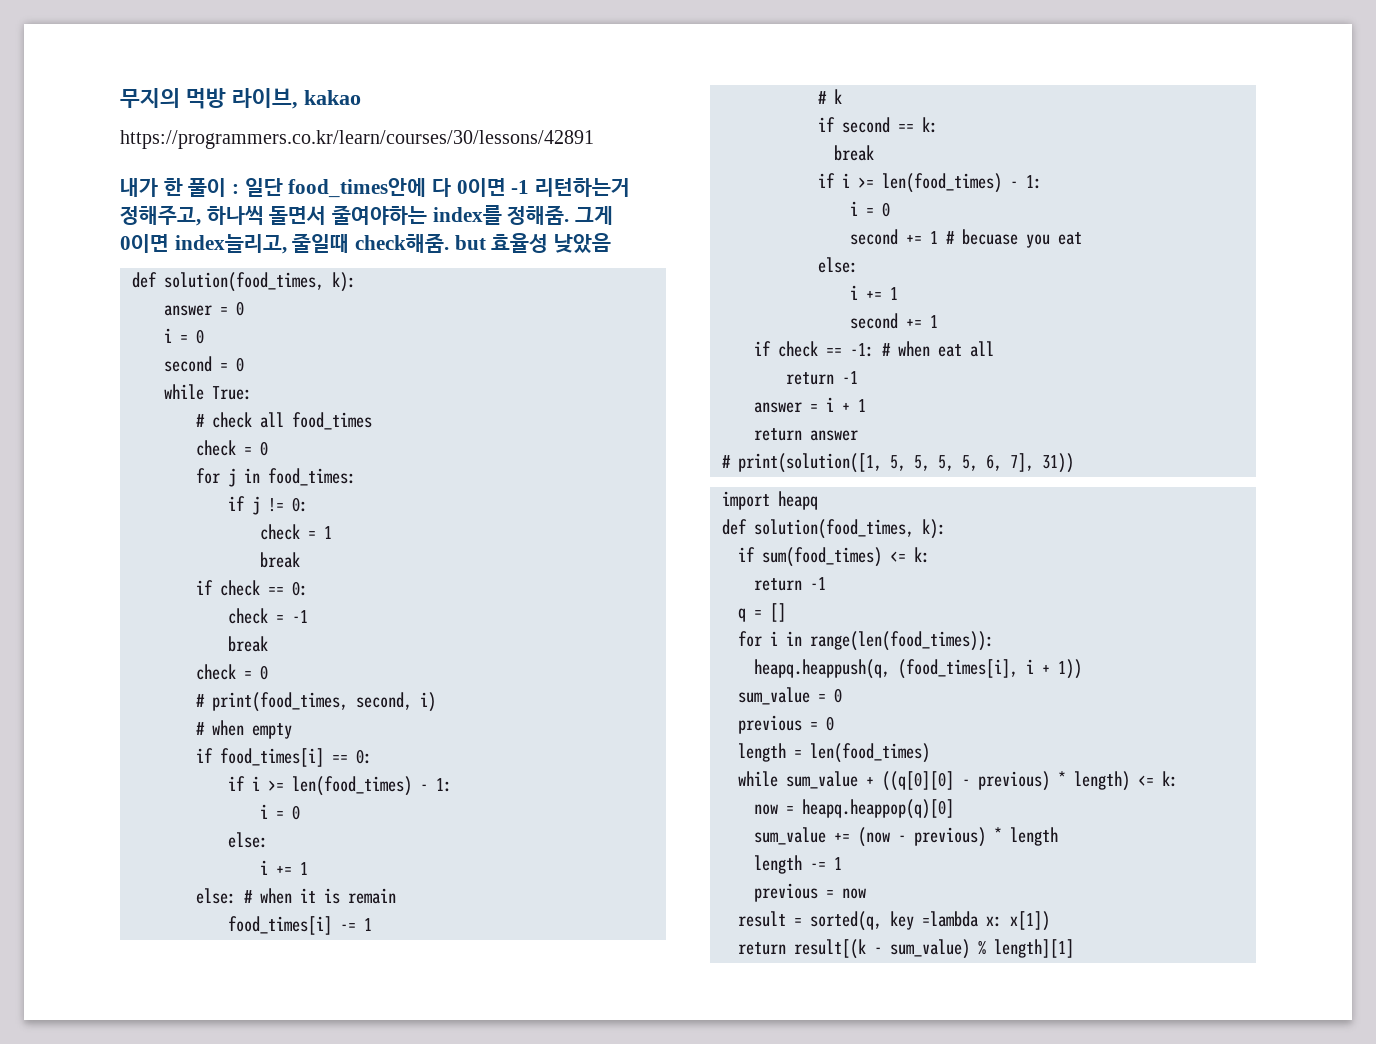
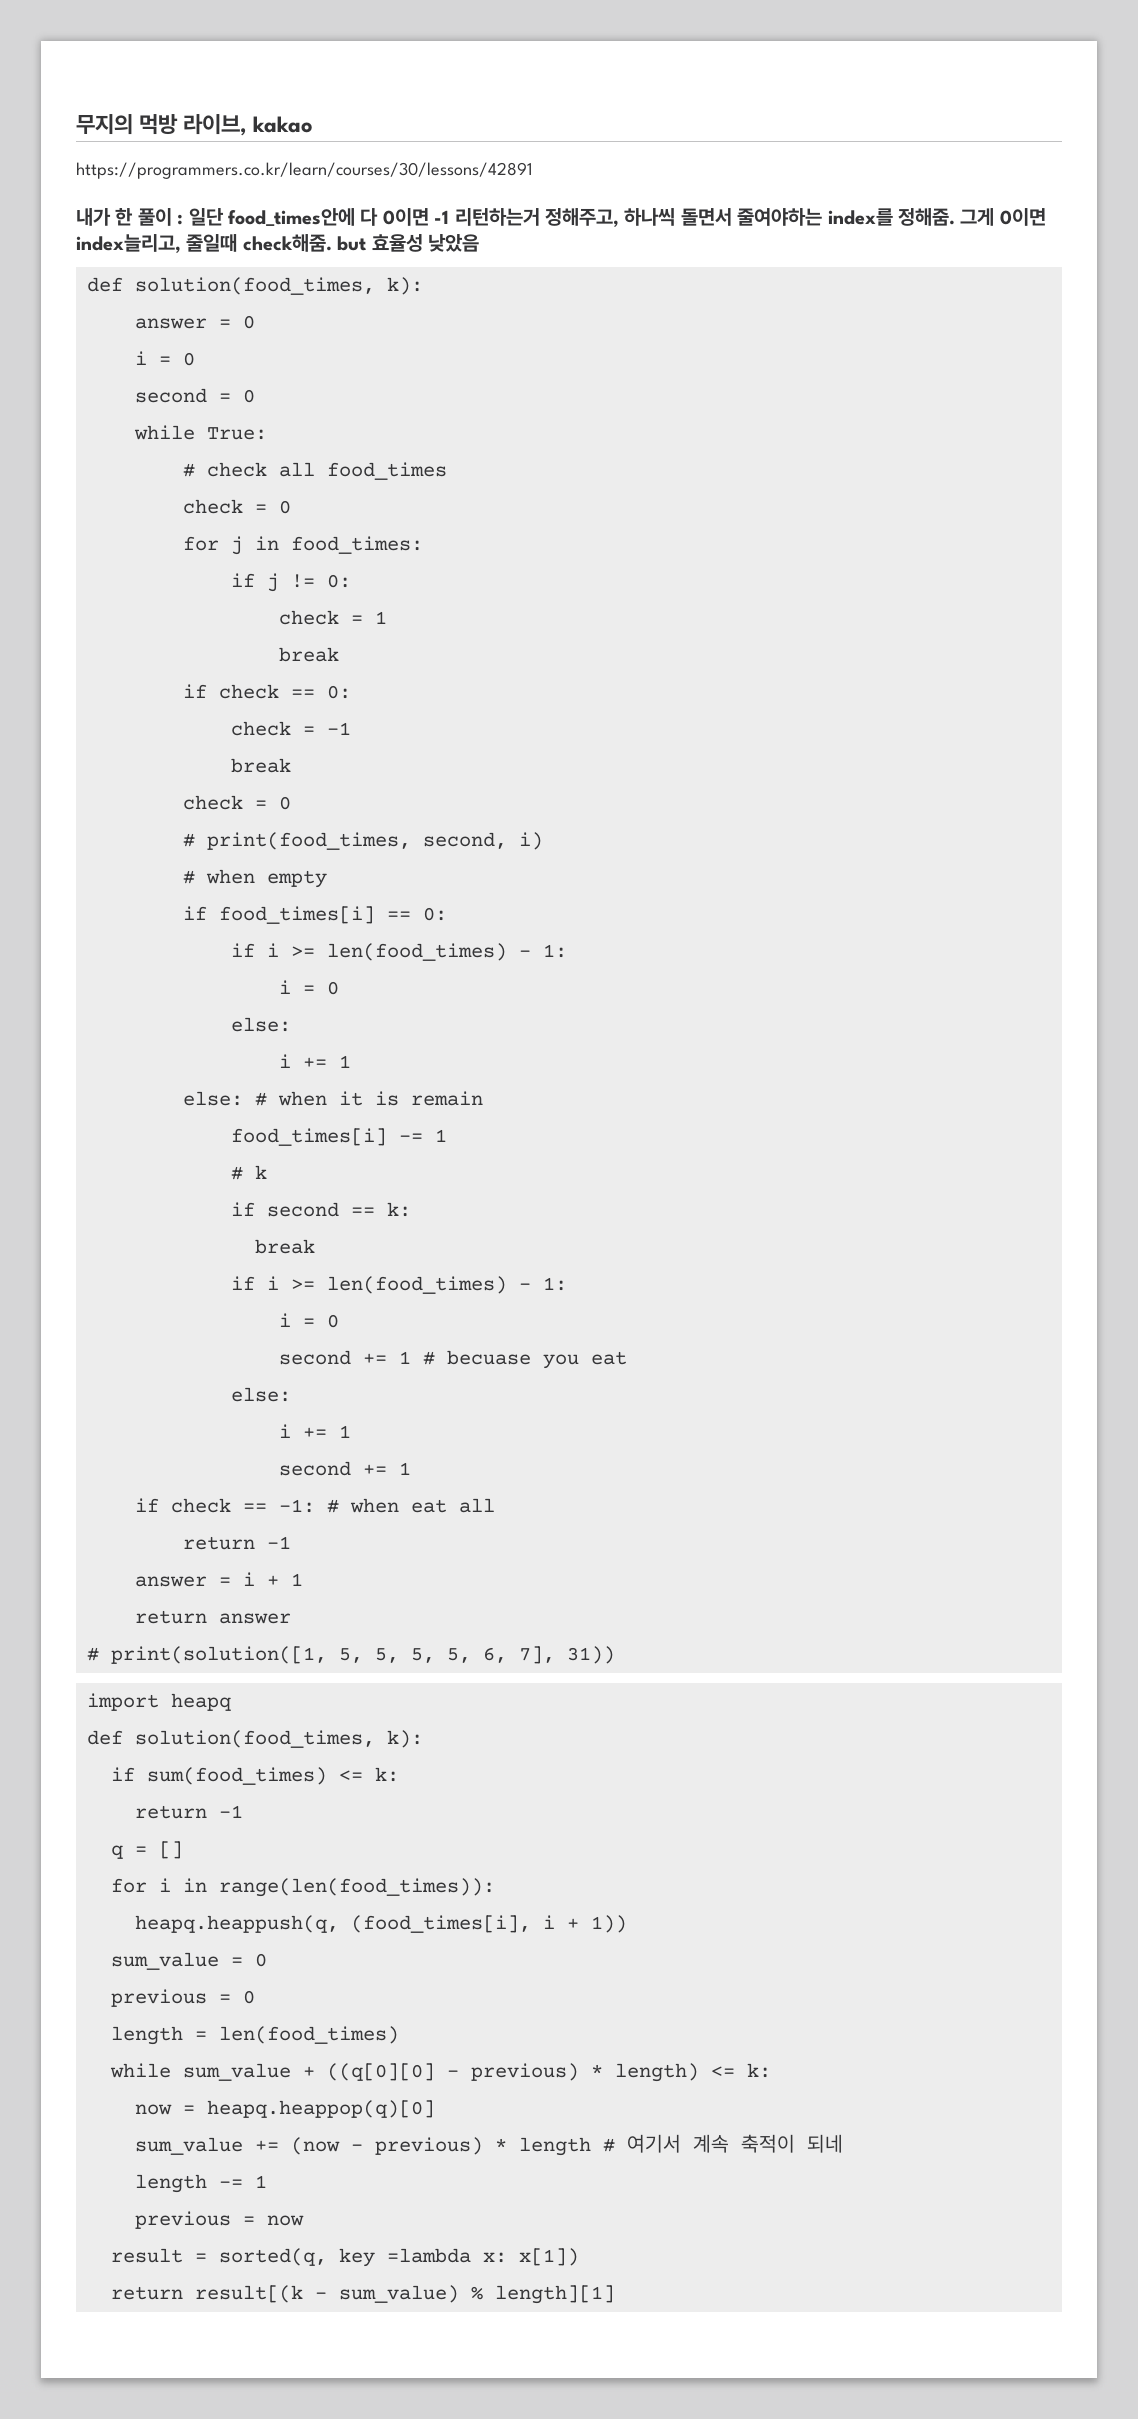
- sum_value += (now - previous) * length
+ sum_value += (now - previous) * length # 여기서 계속 축적이 되네

